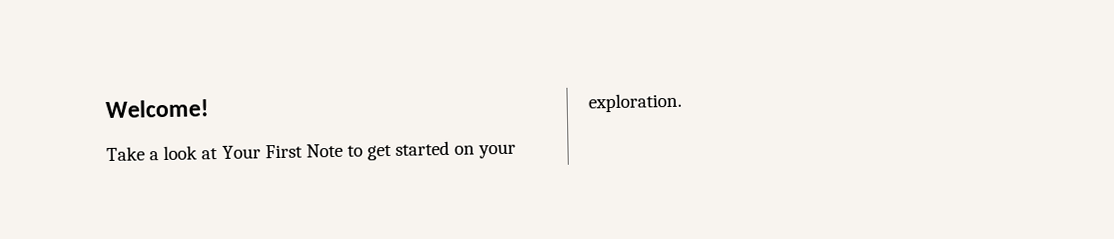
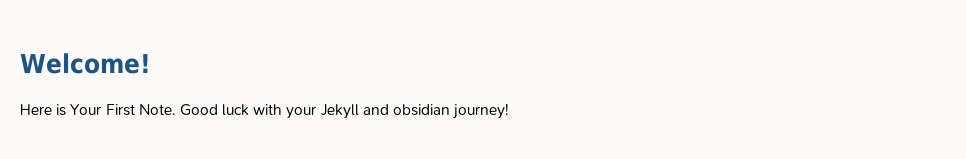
- Take a look at Your First Note to get started on your exploration.
+ Here is Your First Note. Good luck with your Jekyll and obsidian journey!

